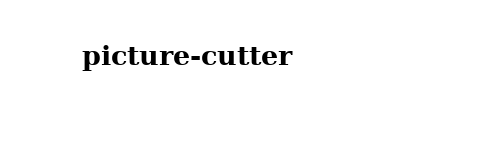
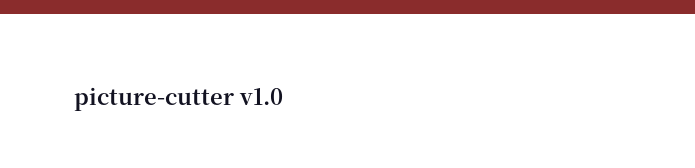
- picture-cutter
+ picture-cutter v1.0

